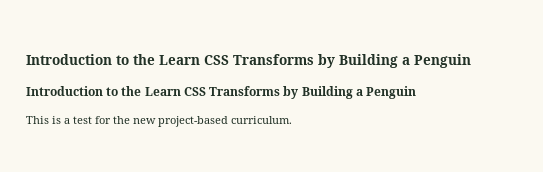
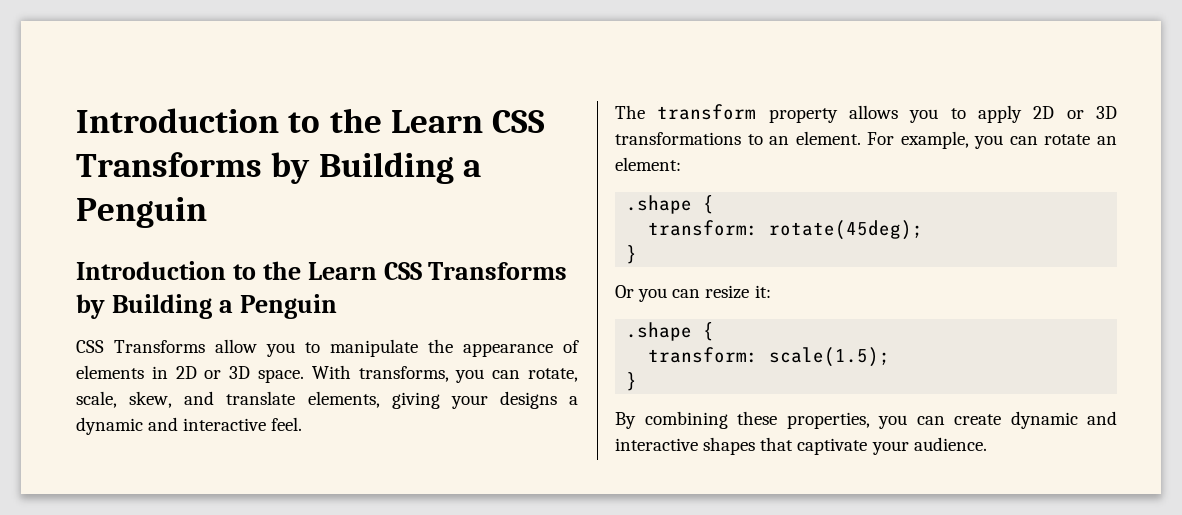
- This is a test for the new project-based curriculum.
+ CSS Transforms allow you to manipulate the appearance of elements in 2D or 3D space. With transforms, you can rotate, scale, skew, and translate elements, giving your designs a dynamic and interactive feel.
+ The transform property allows you to apply 2D or 3D transformations to an element. For example, you can rotate an element:
+ .shape {
+ transform: rotate(45deg);
+ }
+ Or you can resize it:
+ .shape {
+ transform: scale(1.5);
+ }
+ By combining these properties, you can create dynamic and interactive shapes that captivate your audience.

